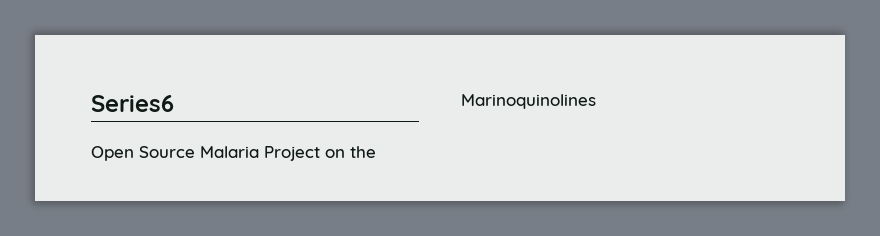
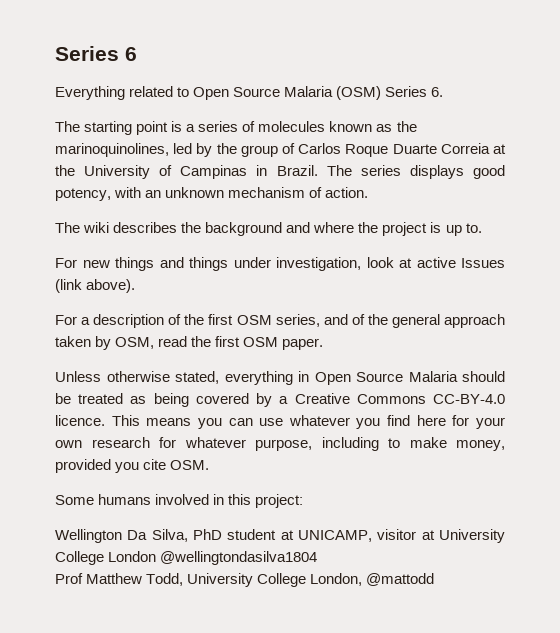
- Series6
- Open Source Malaria Project on the Marinoquinolines
+ Series 6
+ Everything related to Open Source Malaria (OSM) Series 6.
+ The starting point is a series of molecules known as the marinoquinolines, led by the group of Carlos Roque Duarte Correia at the University of Campinas in Brazil. The series displays good potency, with an unknown mechanism of action.
+ The wiki describes the background and where the project is up to.
+ For new things and things under investigation, look at active Issues (link above).
+ For a description of the first OSM series, and of the general approach taken by OSM, read the first OSM paper.
+ Unless otherwise stated, everything in Open Source Malaria should be treated as being covered by a Creative Commons CC-BY-4.0 licence. This means you can use whatever you find here for your own research for whatever purpose, including to make money, provided you cite OSM.
+ Some humans involved in this project:
+ Wellington Da Silva, PhD student at UNICAMP, visitor at University College London @wellingtondasilva1804
+ Prof Matthew Todd, University College London, @mattodd

